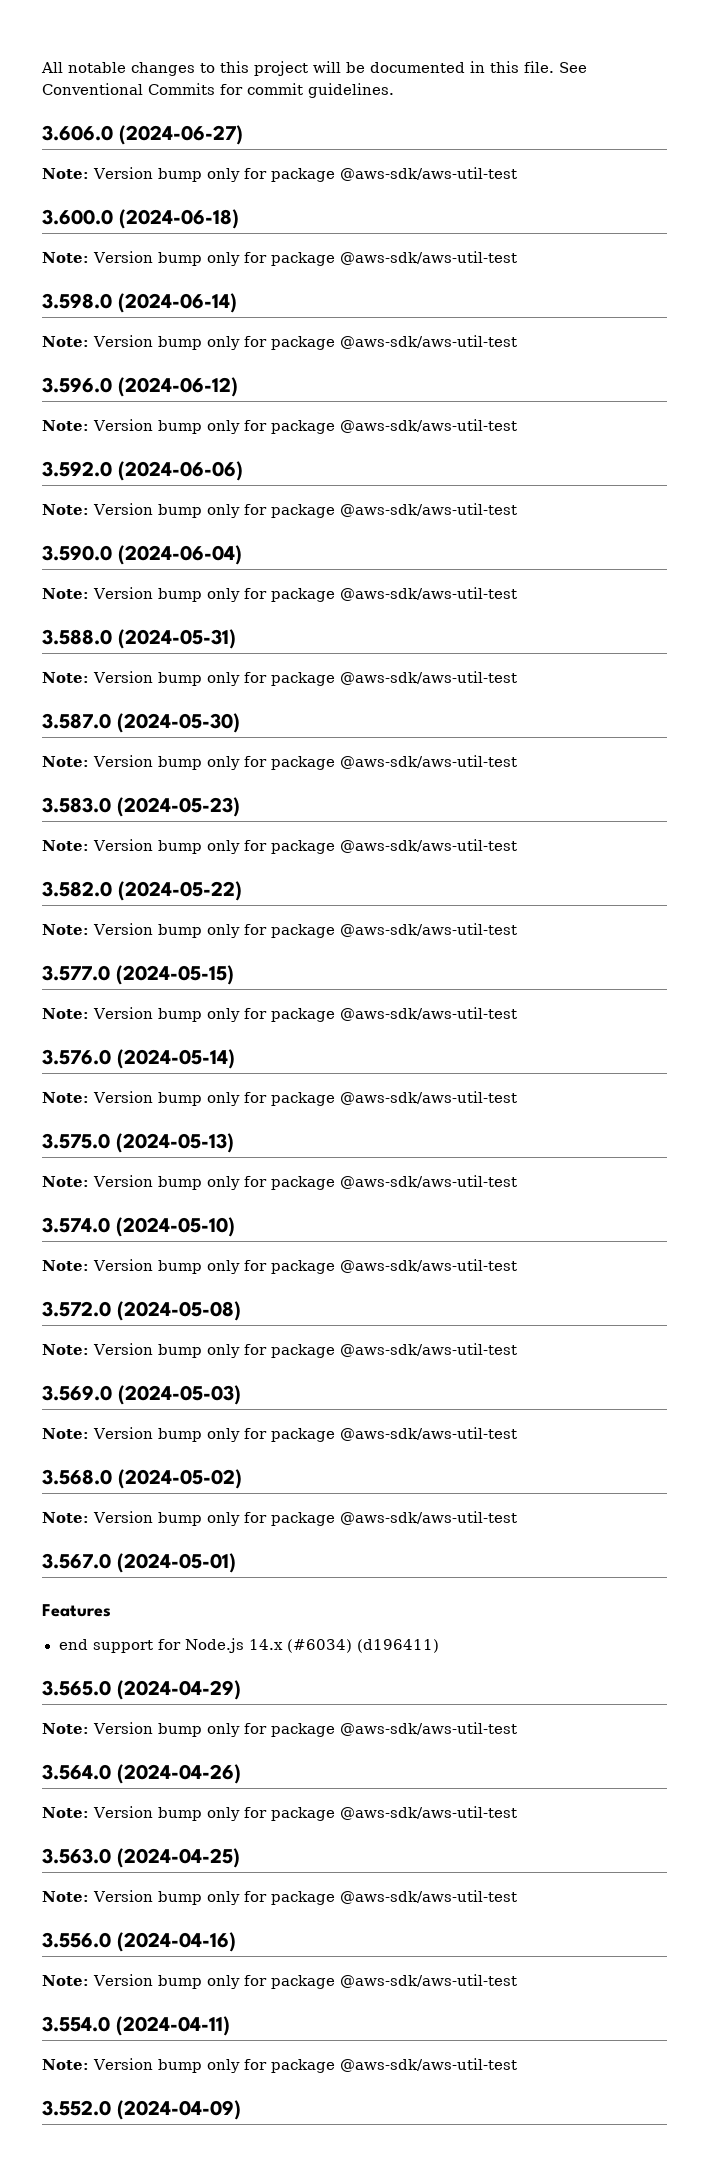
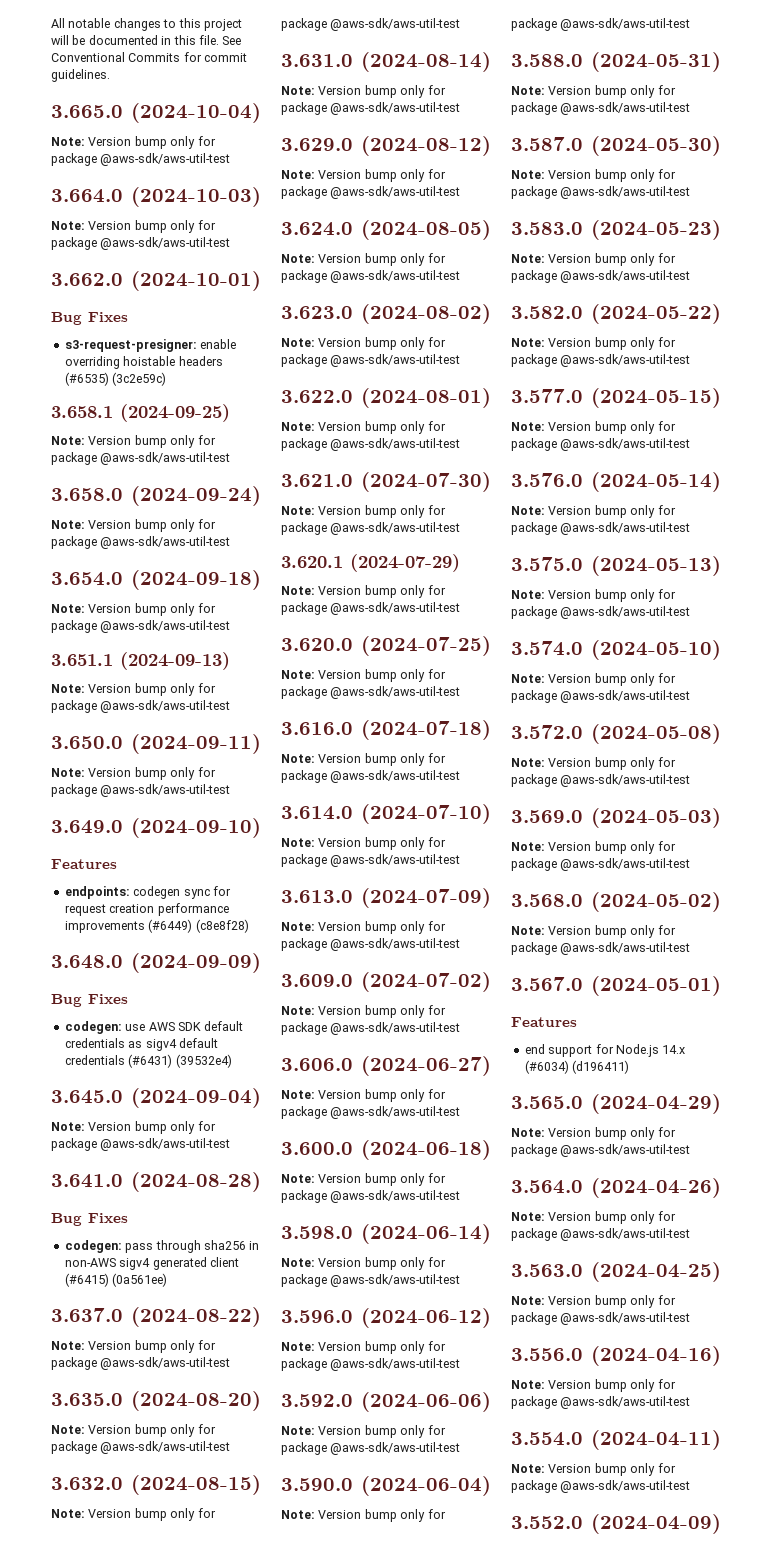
+ 3.665.0 (2024-10-04)
+ Note: Version bump only for package @aws-sdk/aws-util-test
+ 3.664.0 (2024-10-03)
+ Note: Version bump only for package @aws-sdk/aws-util-test
+ 3.662.0 (2024-10-01)
+ Bug Fixes
+ s3-request-presigner: enable overriding hoistable headers (#6535) (3c2e59c)
+ 3.658.1 (2024-09-25)
+ Note: Version bump only for package @aws-sdk/aws-util-test
+ 3.658.0 (2024-09-24)
+ Note: Version bump only for package @aws-sdk/aws-util-test
+ 3.654.0 (2024-09-18)
+ Note: Version bump only for package @aws-sdk/aws-util-test
+ 3.651.1 (2024-09-13)
+ Note: Version bump only for package @aws-sdk/aws-util-test
+ 3.650.0 (2024-09-11)
+ Note: Version bump only for package @aws-sdk/aws-util-test
+ 3.649.0 (2024-09-10)
+ Features
+ endpoints: codegen sync for request creation performance improvements (#6449) (c8e8f28)
+ 3.648.0 (2024-09-09)
+ Bug Fixes
+ codegen: use AWS SDK default credentials as sigv4 default credentials (#6431) (39532e4)
+ 3.645.0 (2024-09-04)
+ Note: Version bump only for package @aws-sdk/aws-util-test
+ 3.641.0 (2024-08-28)
+ Bug Fixes
+ codegen: pass through sha256 in non-AWS sigv4 generated client (#6415) (0a561ee)
+ 3.637.0 (2024-08-22)
+ Note: Version bump only for package @aws-sdk/aws-util-test
+ 3.635.0 (2024-08-20)
+ Note: Version bump only for package @aws-sdk/aws-util-test
+ 3.632.0 (2024-08-15)
+ Note: Version bump only for package @aws-sdk/aws-util-test
+ 3.631.0 (2024-08-14)
+ Note: Version bump only for package @aws-sdk/aws-util-test
+ 3.629.0 (2024-08-12)
+ Note: Version bump only for package @aws-sdk/aws-util-test
+ 3.624.0 (2024-08-05)
+ Note: Version bump only for package @aws-sdk/aws-util-test
+ 3.623.0 (2024-08-02)
+ Note: Version bump only for package @aws-sdk/aws-util-test
+ 3.622.0 (2024-08-01)
+ Note: Version bump only for package @aws-sdk/aws-util-test
+ 3.621.0 (2024-07-30)
+ Note: Version bump only for package @aws-sdk/aws-util-test
+ 3.620.1 (2024-07-29)
+ Note: Version bump only for package @aws-sdk/aws-util-test
+ 3.620.0 (2024-07-25)
+ Note: Version bump only for package @aws-sdk/aws-util-test
+ 3.616.0 (2024-07-18)
+ Note: Version bump only for package @aws-sdk/aws-util-test
+ 3.614.0 (2024-07-10)
+ Note: Version bump only for package @aws-sdk/aws-util-test
+ 3.613.0 (2024-07-09)
+ Note: Version bump only for package @aws-sdk/aws-util-test
+ 3.609.0 (2024-07-02)
+ Note: Version bump only for package @aws-sdk/aws-util-test

